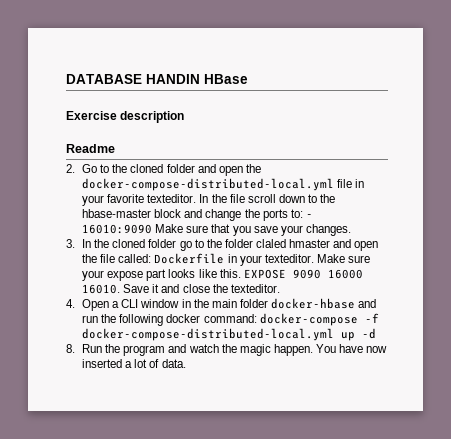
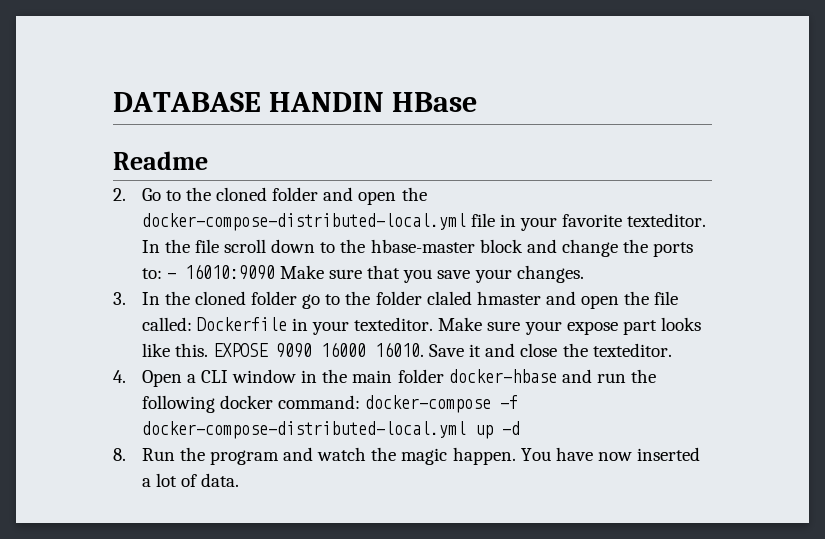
- Exercise description

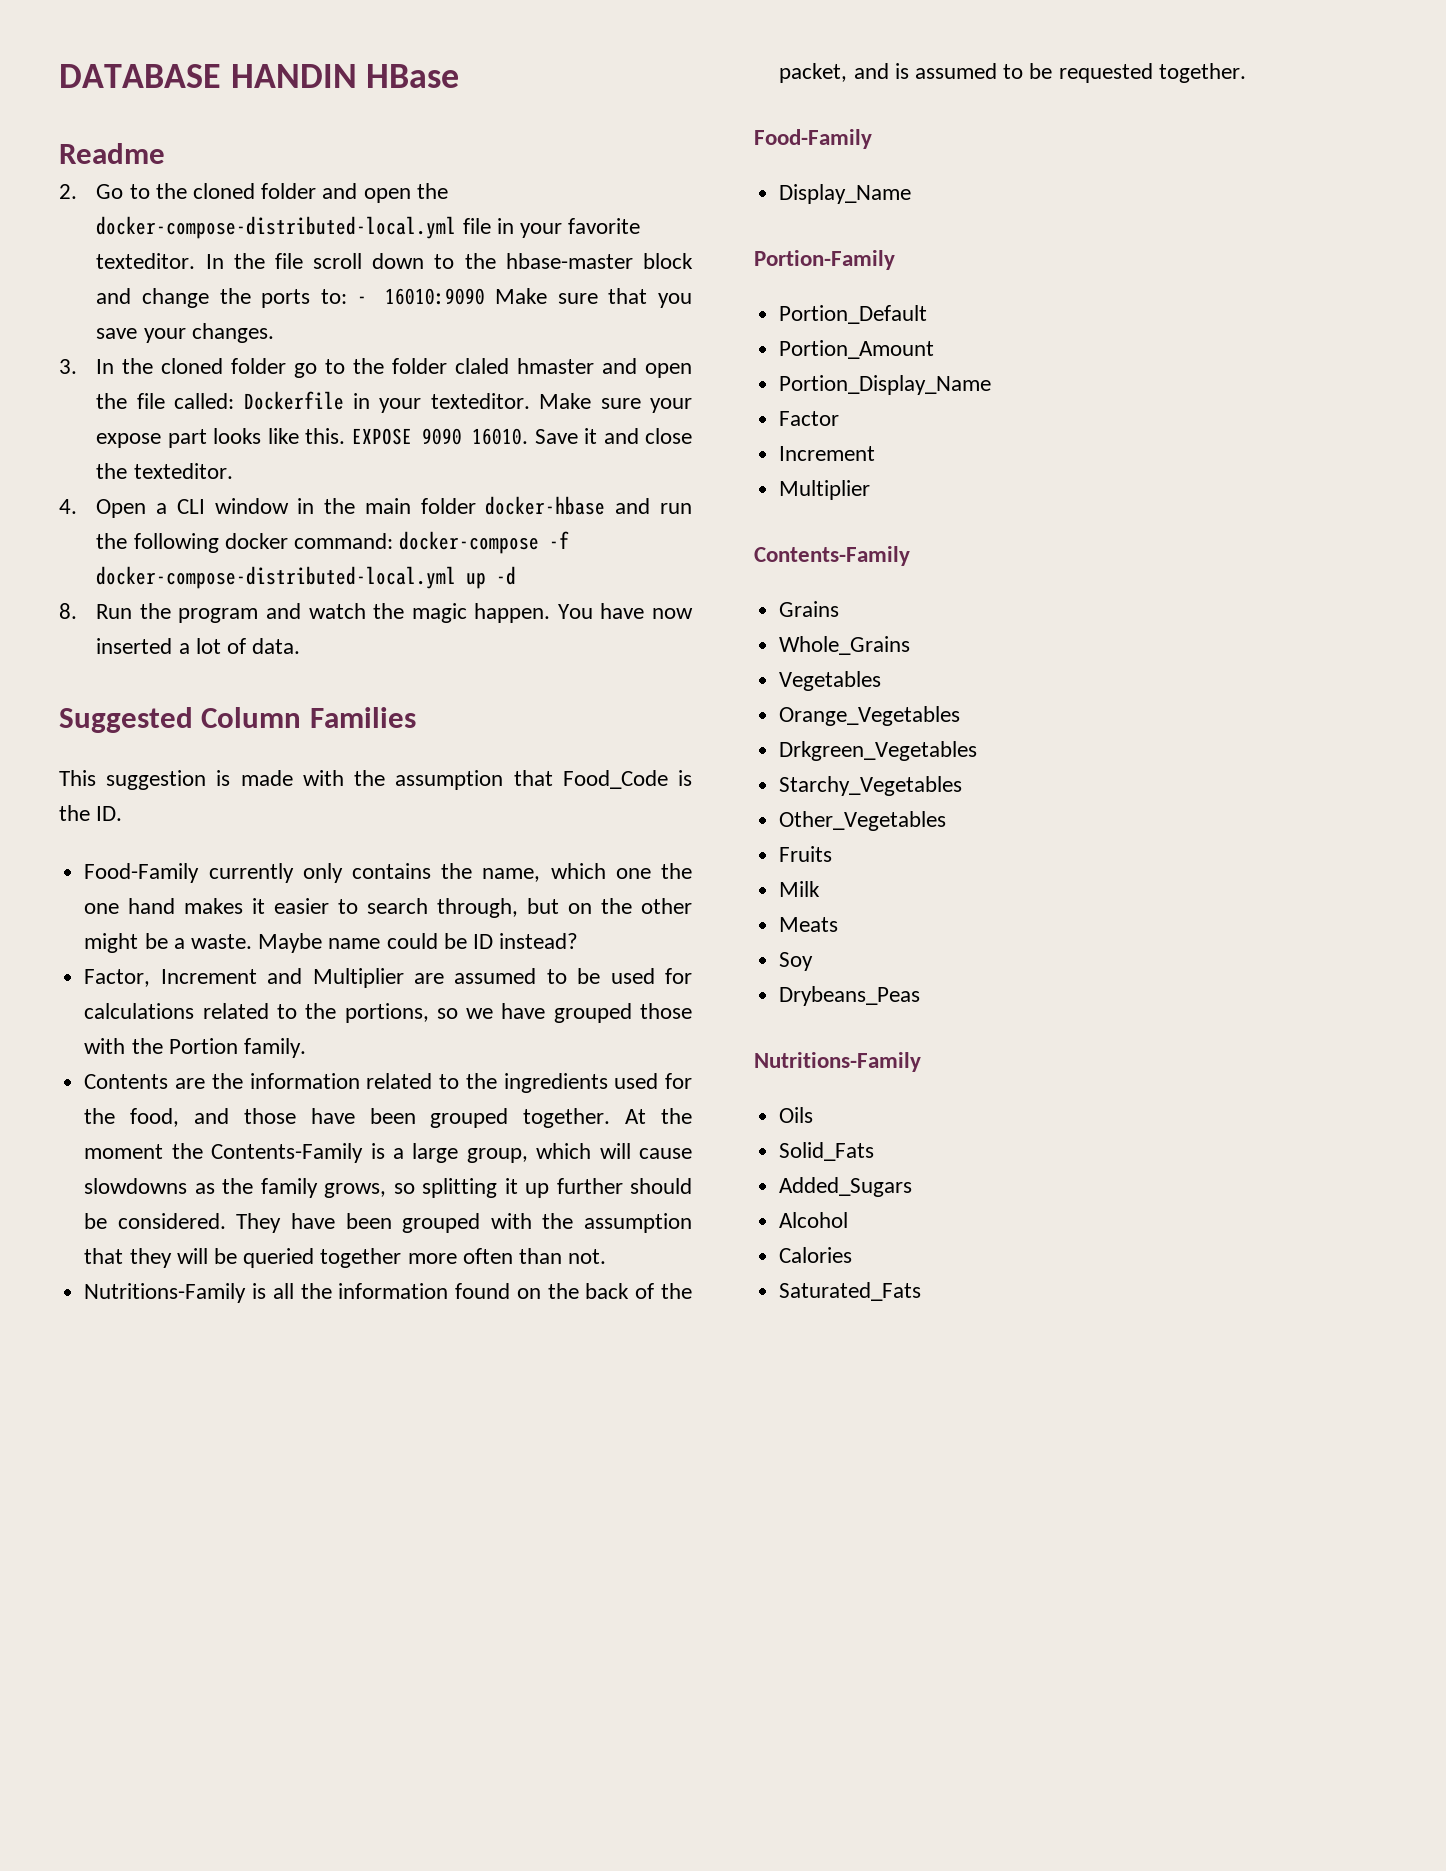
- EXPOSE 9090 16000 16010.
+ EXPOSE 9090 16010.
+ Suggested Column Families
+ This suggestion is made with the assumption that Food_Code is the ID.
+ Food-Family currently only contains the name, which one the one hand makes it easier to search through, but on the other might be a waste. Maybe name could be ID instead?
+ Factor, Increment and Multiplier are assumed to be used for calculations related to the portions, so we have grouped those with the Portion family.
+ Contents are the information related to the ingredients used for the food, and those have been grouped together. At the moment the Contents-Family is a large group, which will cause slowdowns as the family grows, so splitting it up further should be considered. They have been grouped with the assumption that they will be queried together more often than not.
+ Nutritions-Family is all the information found on the back of the packet, and is assumed to be requested together.
+ Food-Family
+ Display_Name
+ Portion-Family
+ Portion_Default
+ Portion_Amount
+ Portion_Display_Name
+ Factor
+ Increment
+ Multiplier
+ Contents-Family
+ Grains
+ Whole_Grains
+ Vegetables
+ Orange_Vegetables
+ Drkgreen_Vegetables
+ Starchy_Vegetables
+ Other_Vegetables
+ Fruits
+ Milk
+ Meats
+ Soy
+ Drybeans_Peas
+ Nutritions-Family
+ Oils
+ Solid_Fats
+ Added_Sugars
+ Alcohol
+ Calories
+ Saturated_Fats

